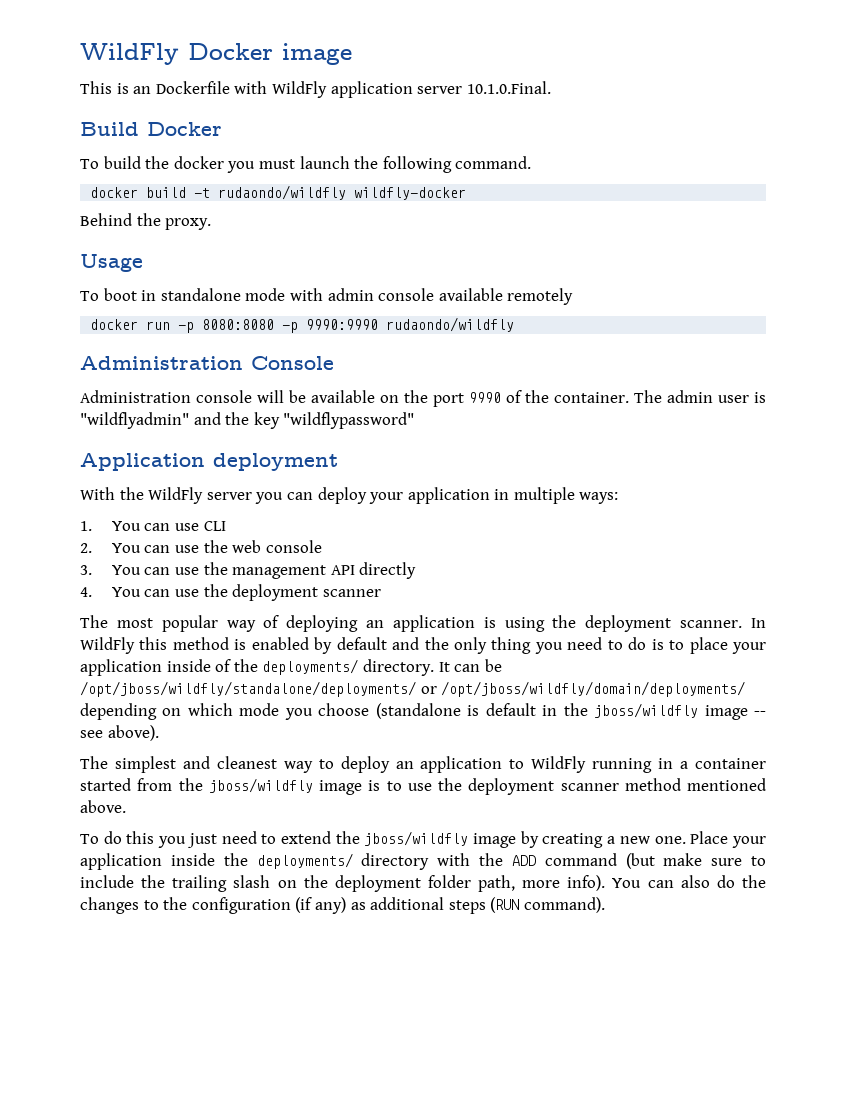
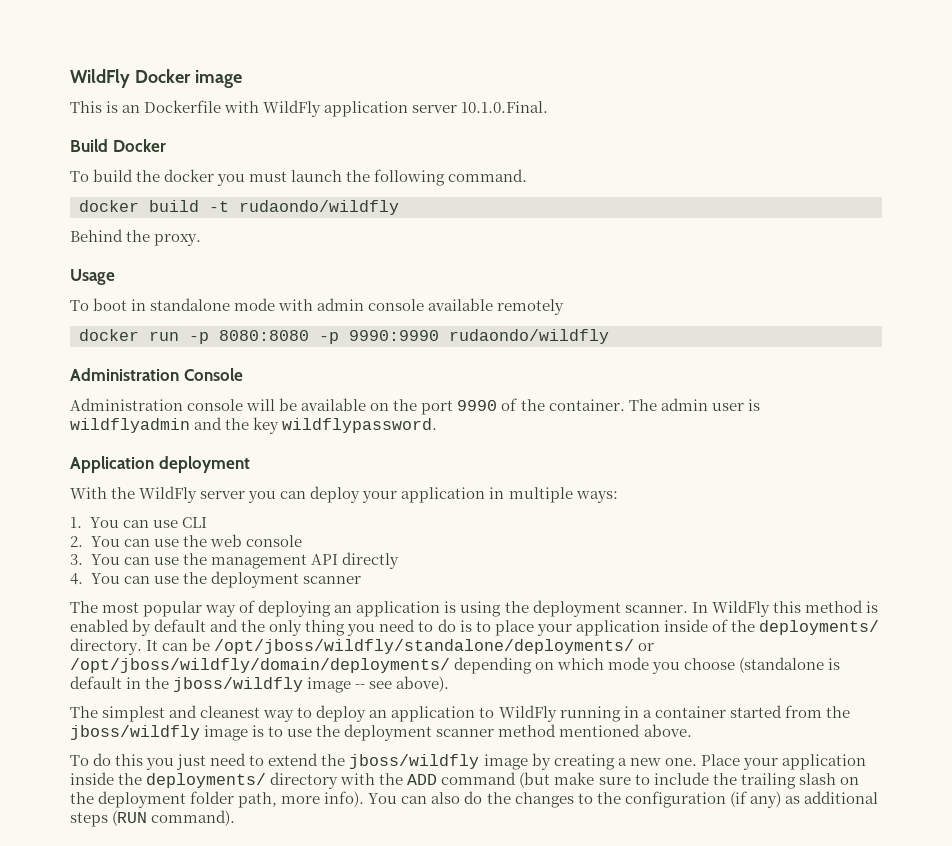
- docker build -t rudaondo/wildfly wildfly-docker
+ docker build -t rudaondo/wildfly
- The admin user is "wildflyadmin" and the key "wildflypassword"
+ The admin user is wildflyadmin and the key wildflypassword.

